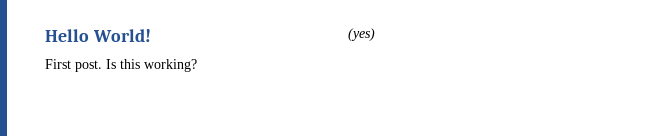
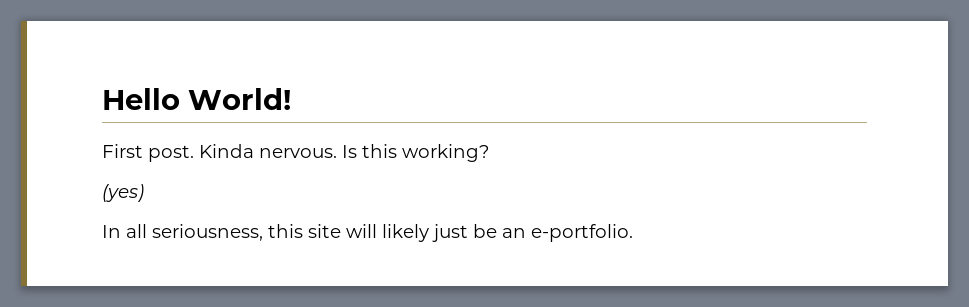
+ Kinda nervous.
+ In all seriousness, this site will likely just be an e-portfolio.

